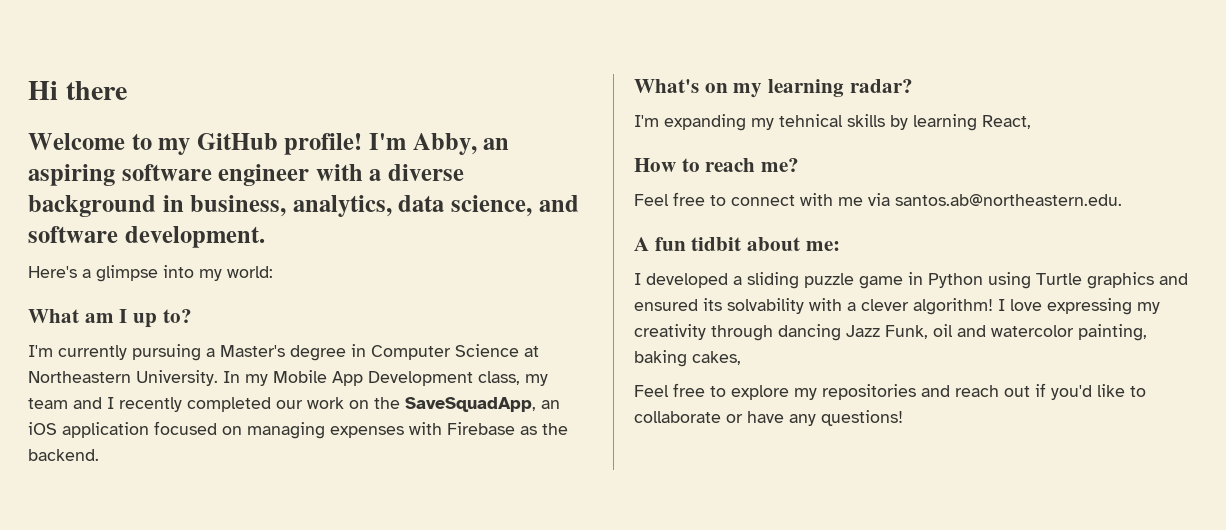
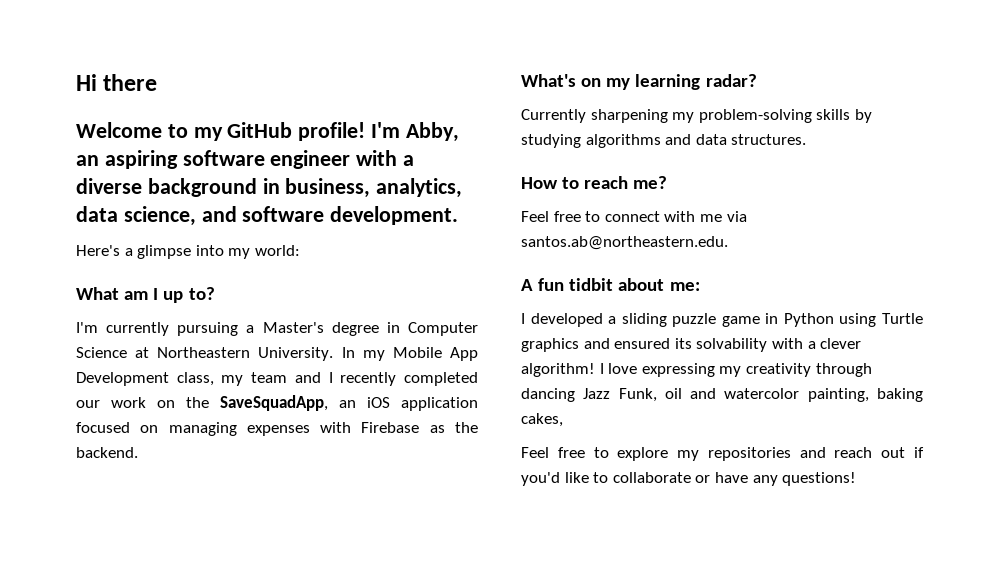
- I'm expanding my tehnical skills by learning React,
+ Currently sharpening my problem-solving skills by studying algorithms and data structures.

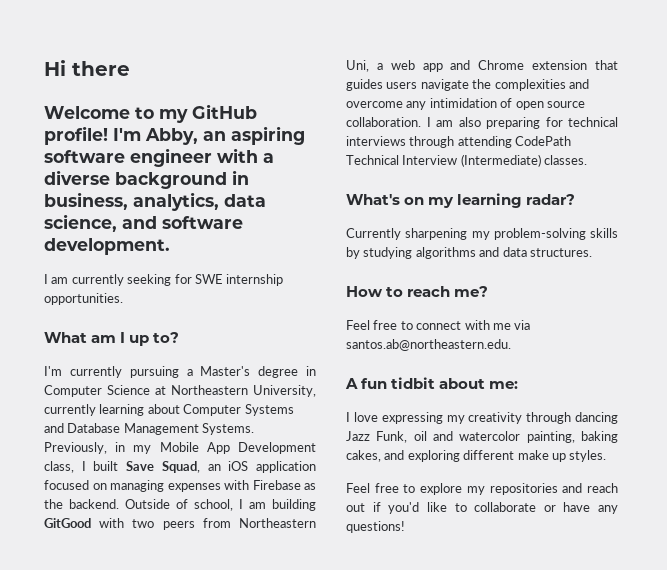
- Here's a glimpse into my world:
+ I am currently seeking for SWE internship opportunities.
- I'm currently pursuing a Master's degree in Computer Science at Northeastern University. In my Mobile App Development class, my team and I recently completed our work on the SaveSquadApp, an iOS application focused on managing expenses with Firebase as the backend.
+ I'm currently pursuing a Master's degree in Computer Science at Northeastern University, currently learning about Computer Systems and Database Management Systems. Previously, in my Mobile App Development class, I built Save Squad, an iOS application focused on managing expenses with Firebase as the backend. Outside of school, I am building GitGood with two peers from Northeastern Uni, a web app and Chrome extension that guides users navigate the complexities and overcome any intimidation of open source collaboration. I am also preparing for technical interviews through attending CodePath Technical Interview (Intermediate) classes.
- I developed a sliding puzzle game in Python using Turtle graphics and ensured its solvability with a clever algorithm! I love expressing my creativity through dancing Jazz Funk, oil and watercolor painting, baking cakes,
+ I love expressing my creativity through dancing Jazz Funk, oil and watercolor painting, baking cakes, and exploring different make up styles.

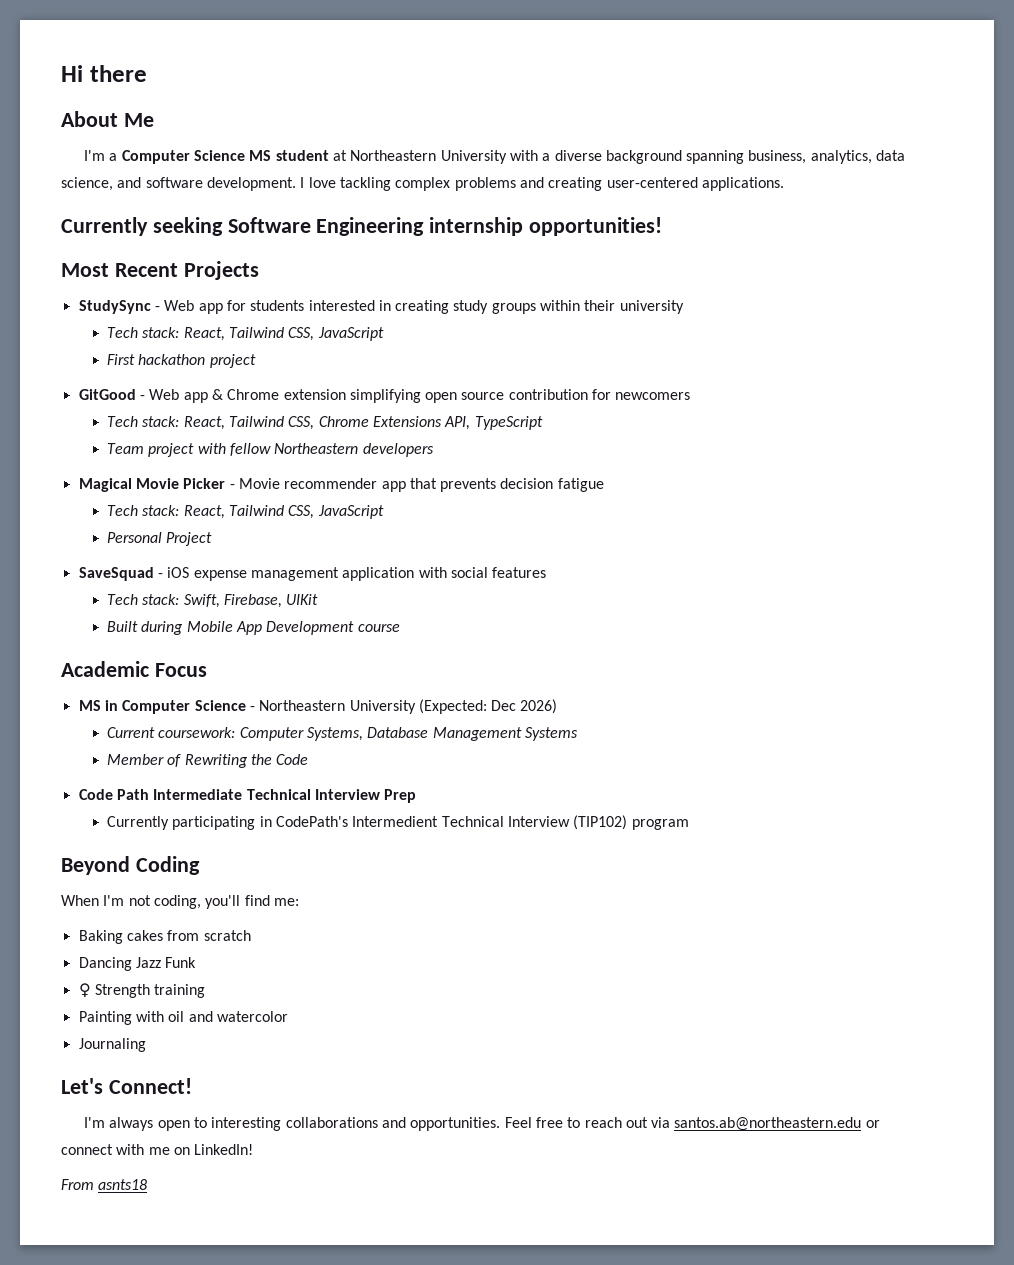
- Welcome to my GitHub profile! I'm Abby, an aspiring software engineer with a diverse background in business, analytics, data science, and software development.
- I am currently seeking for SWE internship opportunities.
- What am I up to?
- I'm currently pursuing a Master's degree in Computer Science at Northeastern University, currently learning about Computer Systems and Database Management Systems. Previously, in my Mobile App Development class, I built Save Squad, an iOS application focused on managing expenses with Firebase as the backend. Outside of school, I am building GitGood with two peers from Northeastern Uni, a web app and Chrome extension that guides users navigate the complexities and overcome any intimidation of open source collaboration. I am also preparing for technical interviews through attending CodePath Technical Interview (Intermediate) classes.
- What's on my learning radar?
- Currently sharpening my problem-solving skills by studying algorithms and data structures.
- How to reach me?
- Feel free to connect with me via santos.ab@northeastern.edu.
- A fun tidbit about me:
- I love expressing my creativity through dancing Jazz Funk, oil and watercolor painting, baking cakes, and exploring different make up styles.
- Feel free to explore my repositories and reach out if you'd like to collaborate or have any questions!
+ About Me
+ I'm a Computer Science MS student at Northeastern University with a diverse background spanning business, analytics, data science, and software development. I love tackling complex problems and creating user-centered applications.
+ Currently seeking Software Engineering internship opportunities!
+ Most Recent Projects
+ StudySync - Web app for students interested in creating study groups within their university
+ Tech stack: React, Tailwind CSS, JavaScript
+ First hackathon project
+ GitGood - Web app & Chrome extension simplifying open source contribution for newcomers
+ Tech stack: React, Tailwind CSS, Chrome Extensions API, TypeScript
+ Team project with fellow Northeastern developers
+ Magical Movie Picker - Movie recommender app that prevents decision fatigue
+ Tech stack: React, Tailwind CSS, JavaScript
+ Personal Project
+ SaveSquad - iOS expense management application with social features
+ Tech stack: Swift, Firebase, UIKit
+ Built during Mobile App Development course
+ Academic Focus
+ MS in Computer Science - Northeastern University (Expected: Dec 2026)
+ Current coursework: Computer Systems, Database Management Systems
+ Member of Rewriting the Code
+ Code Path Intermediate Technical Interview Prep
+ Currently participating in CodePath's Intermedient Technical Interview (TIP102) program
+ Beyond Coding
+ When I'm not coding, you'll find me:
+ Baking cakes from scratch
+ Dancing Jazz Funk
+ ♀ Strength training
+ Painting with oil and watercolor
+ Journaling
+ Let's Connect!
+ I'm always open to interesting collaborations and opportunities. Feel free to reach out via santos.ab@northeastern.edu or connect with me on LinkedIn!
+ From asnts18

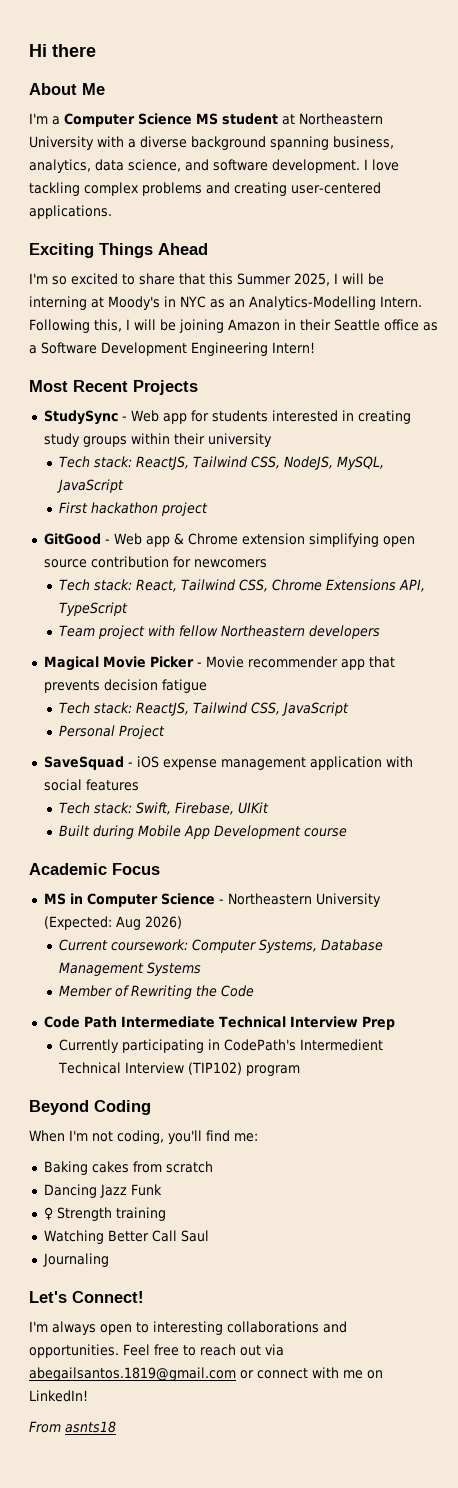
- Currently seeking Software Engineering internship opportunities!
+ Exciting Things Ahead
+ I'm so excited to share that this Summer 2025, I will be interning at Moody's in NYC as an Analytics-Modelling Intern. Following this, I will be joining Amazon in their Seattle office as a Software Development Engineering Intern!
  StudySync - Web app for students interested in creating study groups within their university
- Tech stack: React, Tailwind CSS, JavaScript
+ Tech stack: ReactJS, Tailwind CSS, NodeJS, MySQL, JavaScript
  Magical Movie Picker - Movie recommender app that prevents decision fatigue
- Tech stack: React, Tailwind CSS, JavaScript
+ Tech stack: ReactJS, Tailwind CSS, JavaScript
- MS in Computer Science - Northeastern University (Expected: Dec 2026)
+ MS in Computer Science - Northeastern University (Expected: Aug 2026)
- Painting with oil and watercolor
+ Watching Better Call Saul
- Feel free to reach out via santos.ab@northeastern.edu or connect with me on LinkedIn!
+ Feel free to reach out via abegailsantos.1819@gmail.com or connect with me on LinkedIn!

